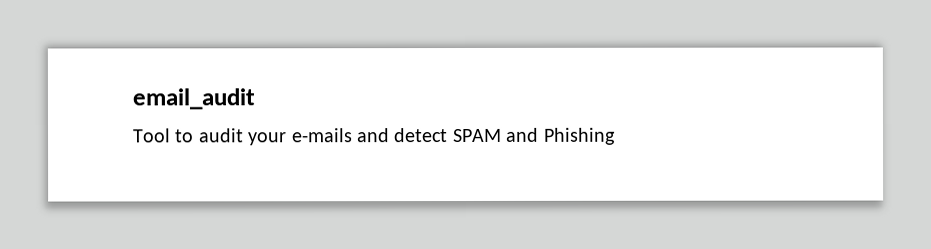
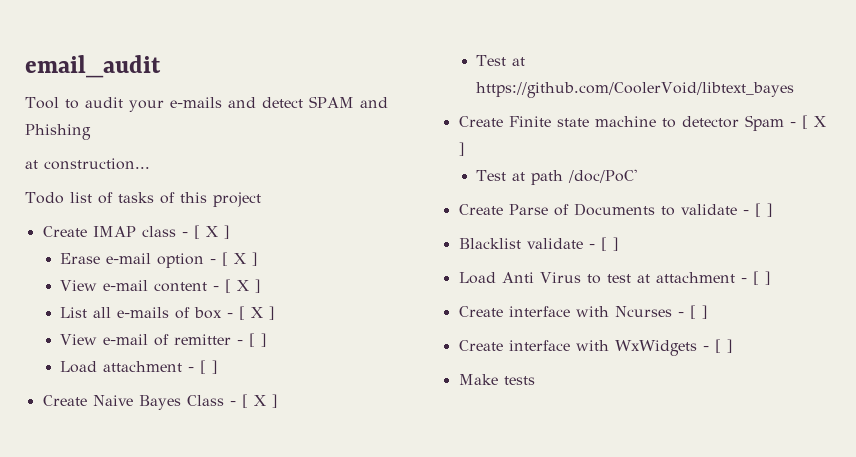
+ at construction...
+ Todo list of tasks of this project
+ Create IMAP class - [ X ]
+ Erase e-mail option - [ X ]
+ View e-mail content - [ X ]
+ List all e-mails of box - [ X ]
+ View e-mail of remitter - [ ]
+ Load attachment - [ ]
+ Create Naive Bayes Class - [ X ]
+ Test at https://github.com/CoolerVoid/libtext_bayes
+ Create Finite state machine to detector Spam - [ X ]
+ Test at path /doc/PoC'
+ Create Parse of Documents to validate - [ ]
+ Blacklist validate - [ ]
+ Load Anti Virus to test at attachment - [ ]
+ Create interface with Ncurses - [ ]
+ Create interface with WxWidgets - [ ]
+ Make tests

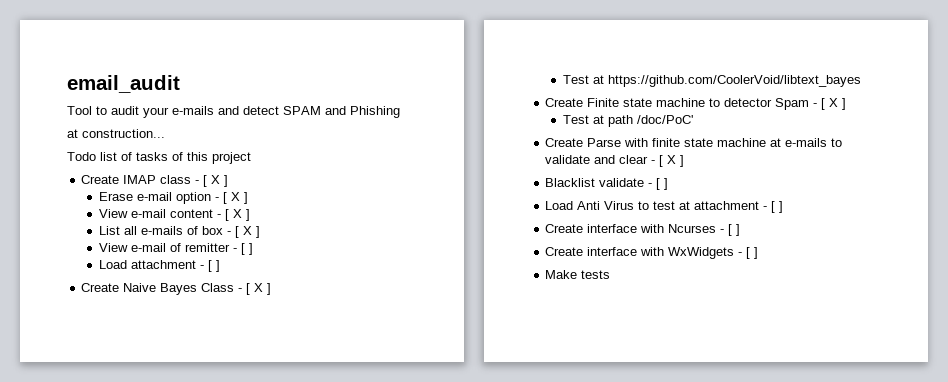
- Create Parse of Documents to validate - [ ]
+ Create Parse with finite state machine at e-mails to validate and clear - [ X ]

